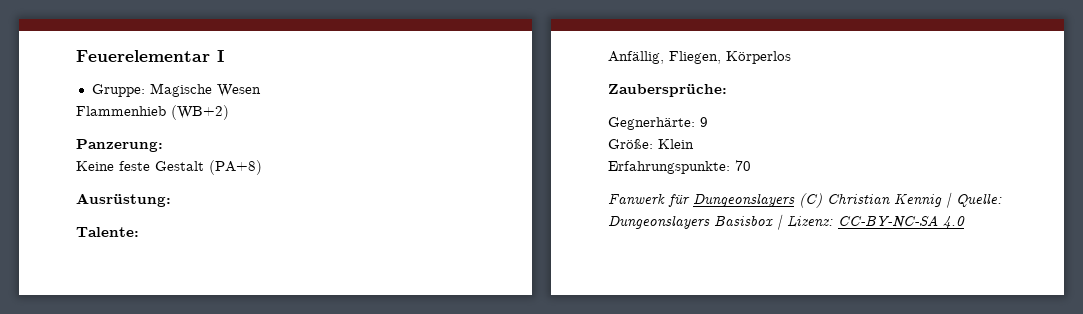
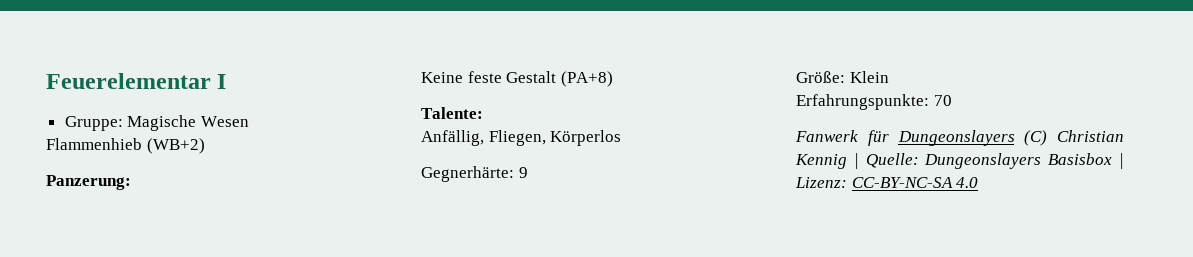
- Ausrüstung:
- Zaubersprüche:

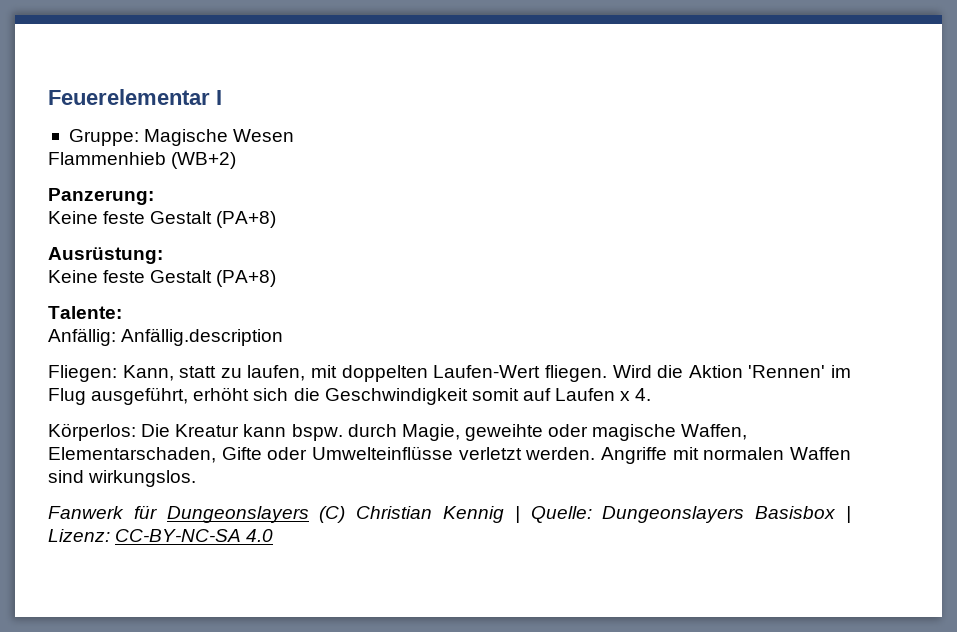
+ Ausrüstung:
+ Keine feste Gestalt (PA+8)
  Talente:
- Anfällig, Fliegen, Körperlos
- Gegnerhärte: 9
- Größe: Klein
- Erfahrungspunkte: 70
+ Anfällig: Anfällig.description
+ Fliegen: Kann, statt zu laufen, mit doppelten Laufen-Wert fliegen. Wird die Aktion 'Rennen' im Flug ausgeführt, erhöht sich die Geschwindigkeit somit auf Laufen x 4.
+ Körperlos: Die Kreatur kann bspw. durch Magie, geweihte oder magische Waffen, Elementarschaden, Gifte oder Umwelteinflüsse verletzt werden. Angriffe mit normalen Waffen sind wirkungslos.

